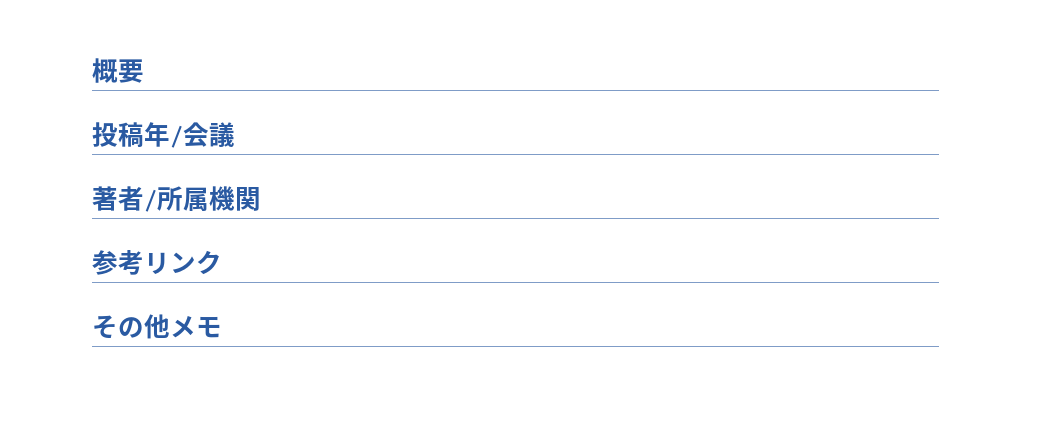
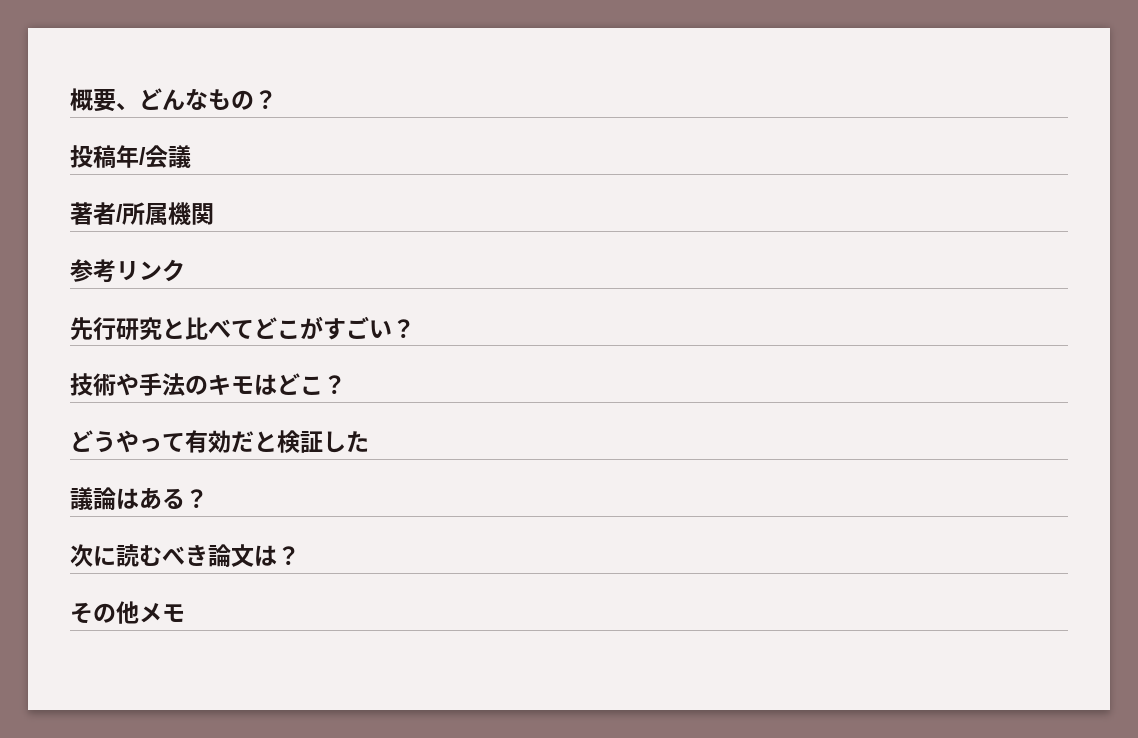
- 概要
+ 概要、どんなもの？
+ 先行研究と比べてどこがすごい？
+ 技術や手法のキモはどこ？
+ どうやって有効だと検証した
+ 議論はある？
+ 次に読むべき論文は？

